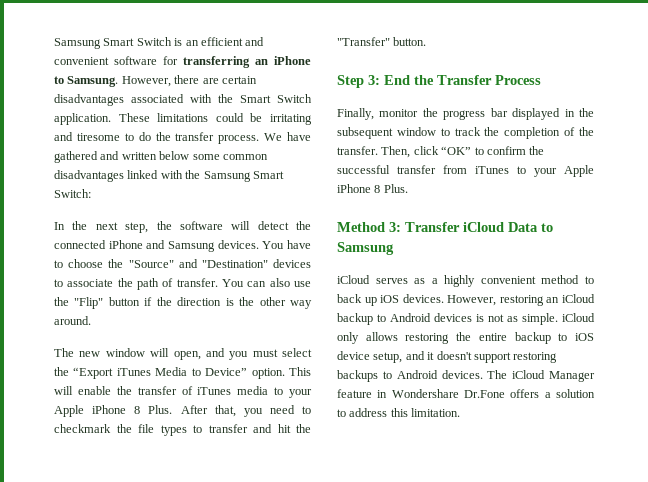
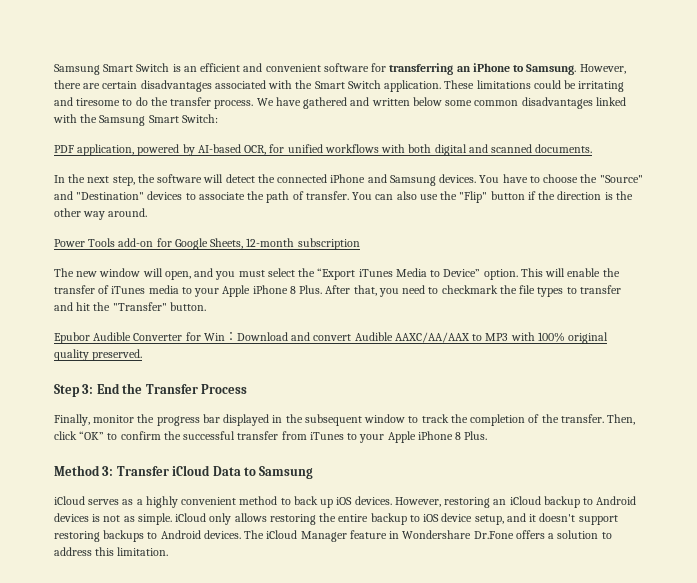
+ PDF application, powered by AI-based OCR, for unified workflows with both digital and scanned documents.
+ Power Tools add-on for Google Sheets, 12-month subscription
+ Epubor Audible Converter for Win：Download and convert Audible AAXC/AA/AAX to MP3 with 100% original quality preserved.

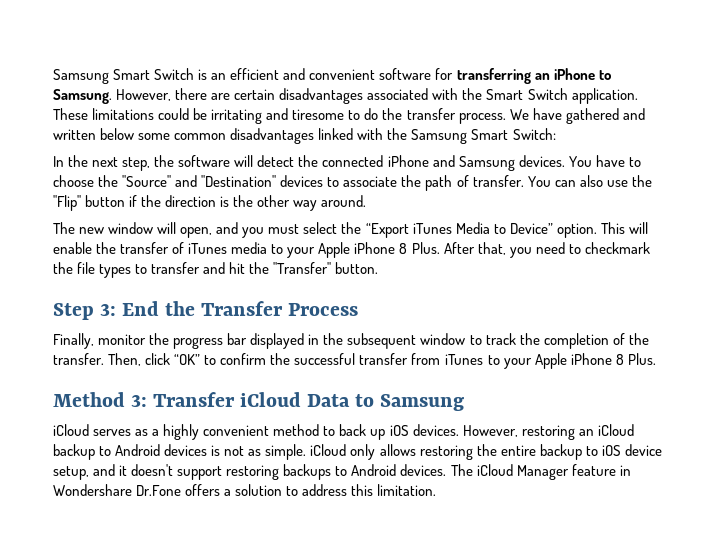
- PDF application, powered by AI-based OCR, for unified workflows with both digital and scanned documents.
- Power Tools add-on for Google Sheets, 12-month subscription
- Epubor Audible Converter for Win：Download and convert Audible AAXC/AA/AAX to MP3 with 100% original quality preserved.

